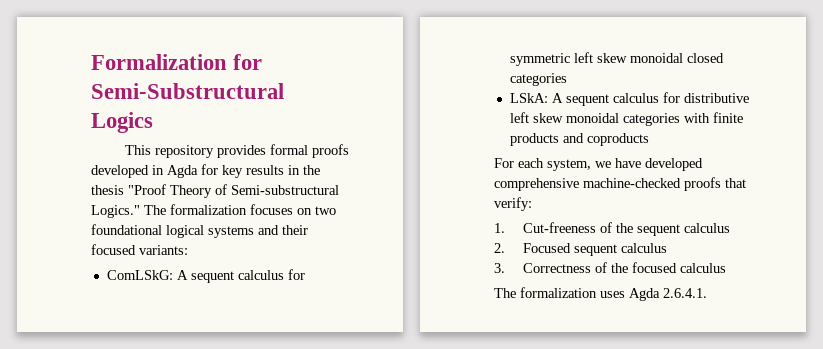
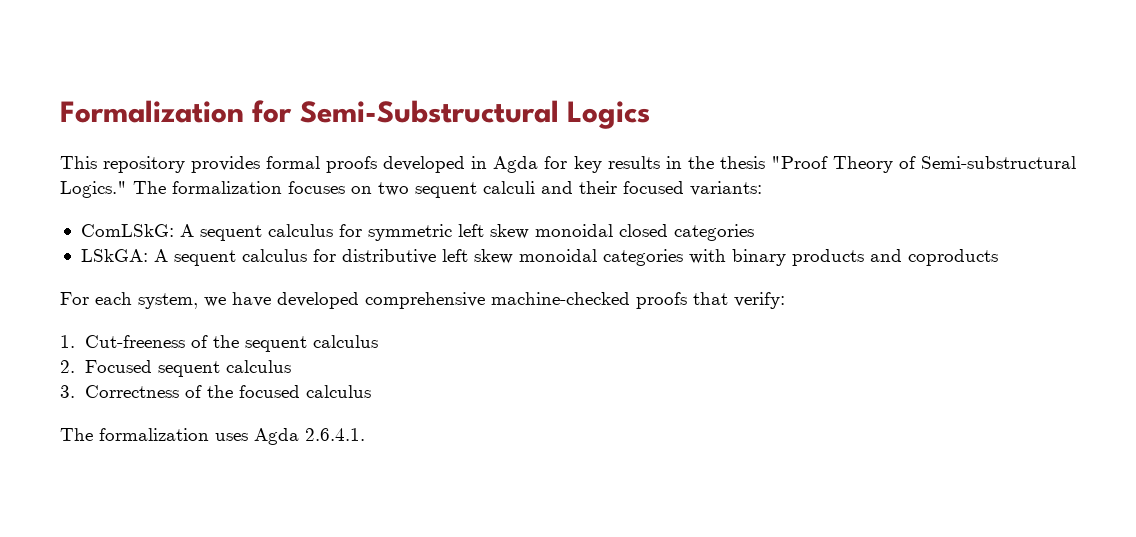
- The formalization focuses on two foundational logical systems and their focused variants:
+ The formalization focuses on two sequent calculi and their focused variants:
- LSkA: A sequent calculus for distributive left skew monoidal categories with finite products and coproducts
+ LSkGA: A sequent calculus for distributive left skew monoidal categories with binary products and coproducts

